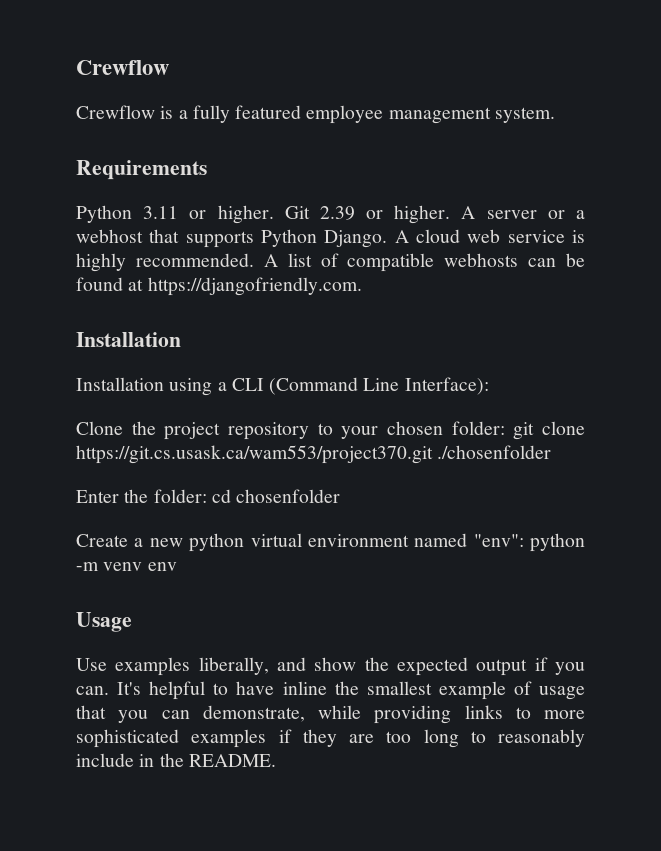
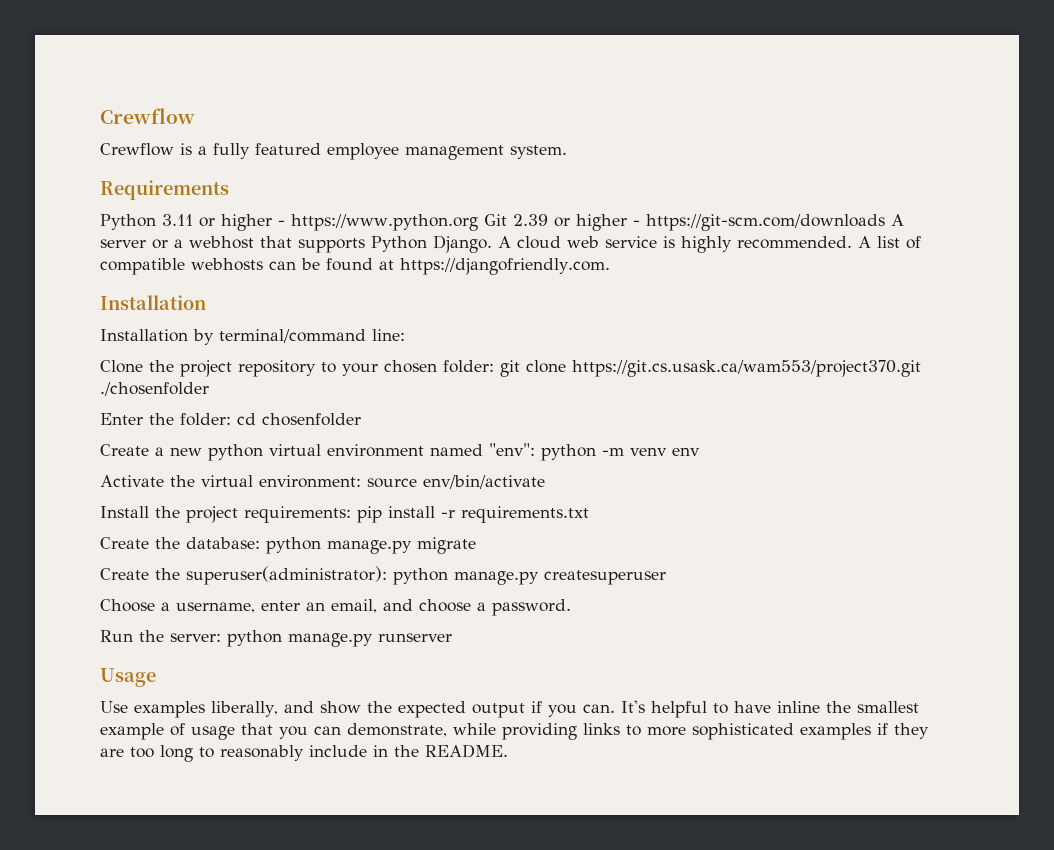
- Python 3.11 or higher. Git 2.39 or higher. A server or a webhost that supports Python Django.
+ Python 3.11 or higher - https://www.python.org Git 2.39 or higher - https://git-scm.com/downloads A server or a webhost that supports Python Django.
- Installation using a CLI (Command Line Interface):
+ Installation by terminal/command line:
+ Activate the virtual environment: source env/bin/activate
+ Install the project requirements: pip install -r requirements.txt
+ Create the database: python manage.py migrate
+ Create the superuser(administrator): python manage.py createsuperuser
+ Choose a username, enter an email, and choose a password.
+ Run the server: python manage.py runserver

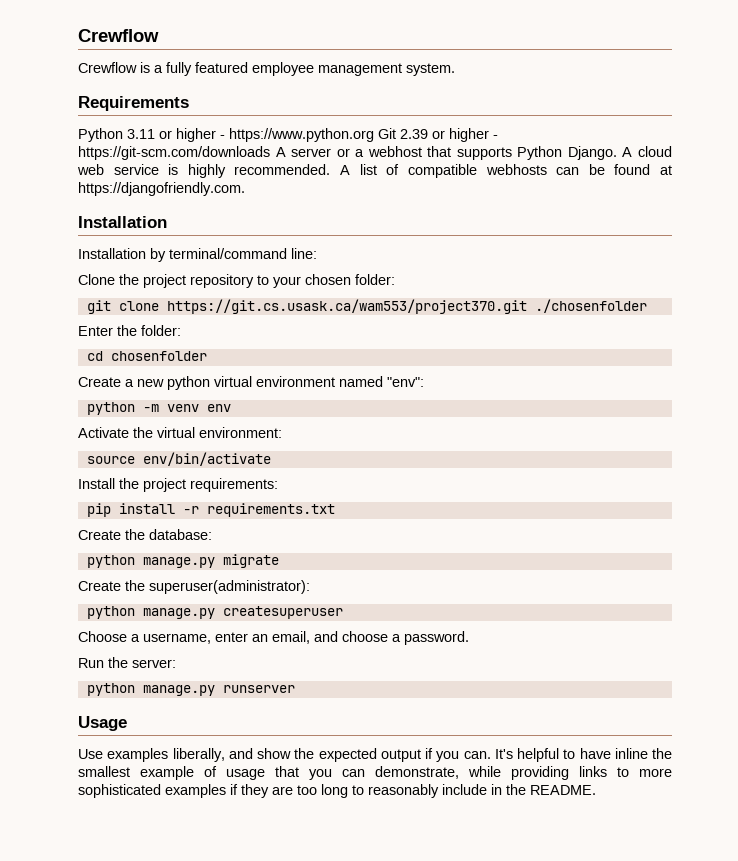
- Clone the project repository to your chosen folder: git clone https://git.cs.usask.ca/wam553/project370.git ./chosenfolder
+ Clone the project repository to your chosen folder:
+ git clone https://git.cs.usask.ca/wam553/project370.git ./chosenfolder
- Enter the folder: cd chosenfolder
+ Enter the folder:
+ cd chosenfolder
- Create a new python virtual environment named "env": python -m venv env
+ Create a new python virtual environment named "env":
+ python -m venv env
- Activate the virtual environment: source env/bin/activate
+ Activate the virtual environment:
+ source env/bin/activate
- Install the project requirements: pip install -r requirements.txt
+ Install the project requirements:
+ pip install -r requirements.txt
- Create the database: python manage.py migrate
+ Create the database:
+ python manage.py migrate
- Create the superuser(administrator): python manage.py createsuperuser
+ Create the superuser(administrator):
+ python manage.py createsuperuser
- Run the server: python manage.py runserver
+ Run the server:
+ python manage.py runserver

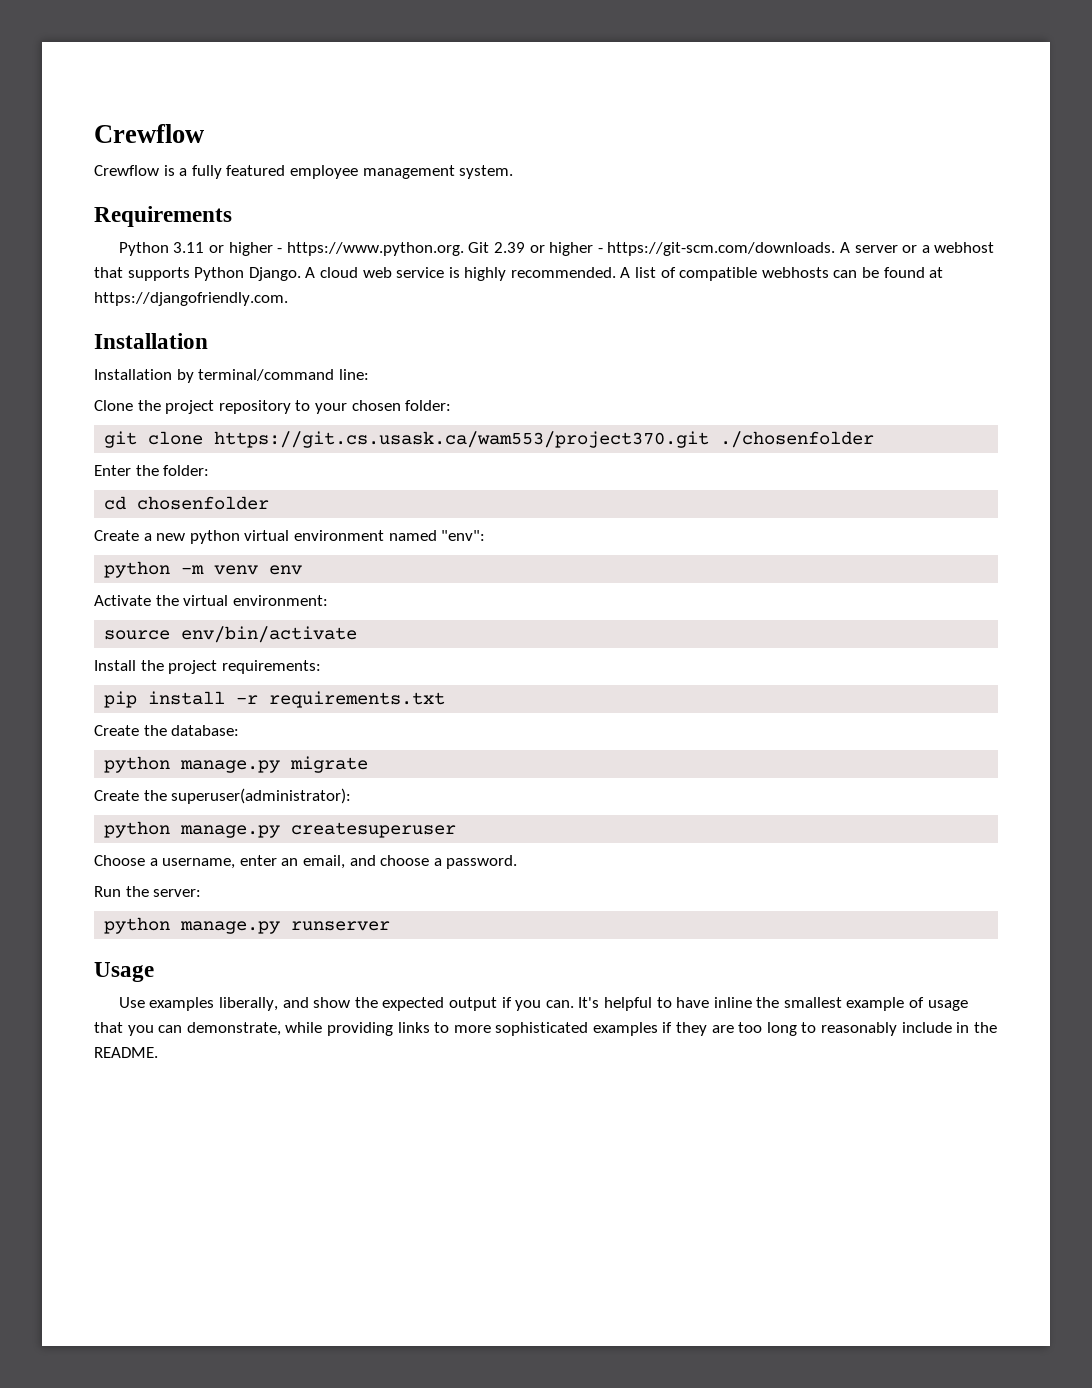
- Python 3.11 or higher - https://www.python.org Git 2.39 or higher - https://git-scm.com/downloads A server or a webhost that supports Python Django.
+ Python 3.11 or higher - https://www.python.org. Git 2.39 or higher - https://git-scm.com/downloads. A server or a webhost that supports Python Django.

